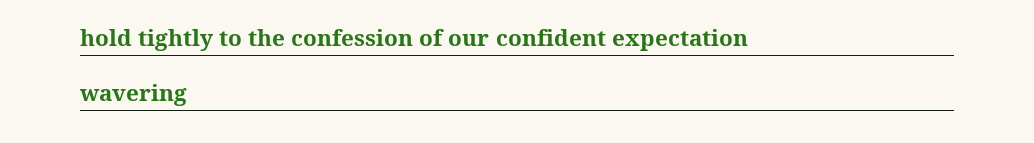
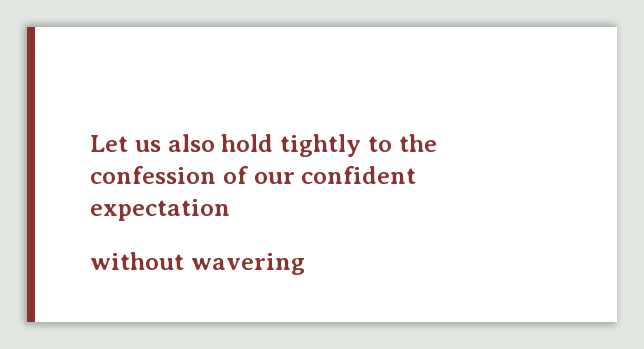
- hold tightly to the confession of our confident expectation
+ Let us also hold tightly to the confession of our confident expectation
- wavering
+ without wavering

